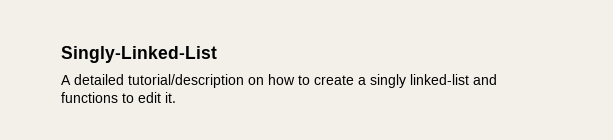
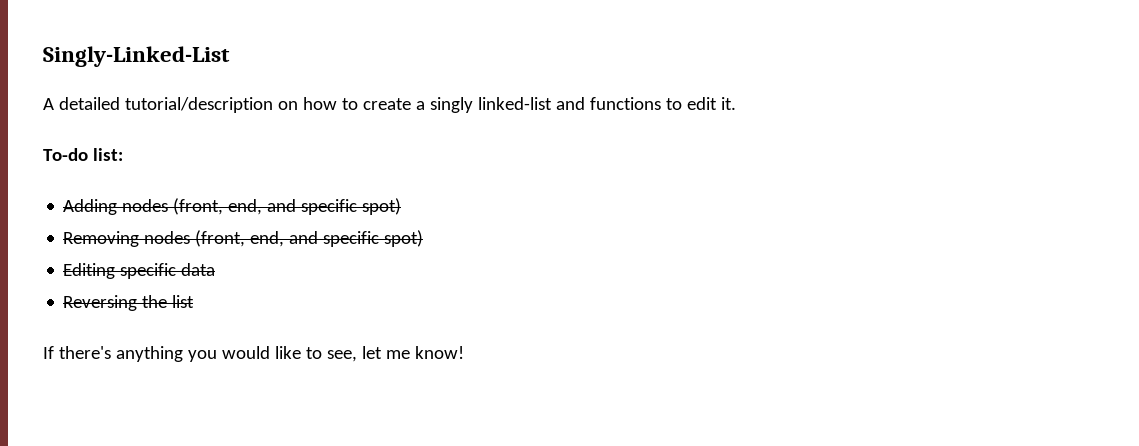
+ To-do list:
+ Adding nodes (front, end, and specific spot)
+ Removing nodes (front, end, and specific spot)
+ Editing specific data
+ Reversing the list
+ If there's anything you would like to see, let me know!

